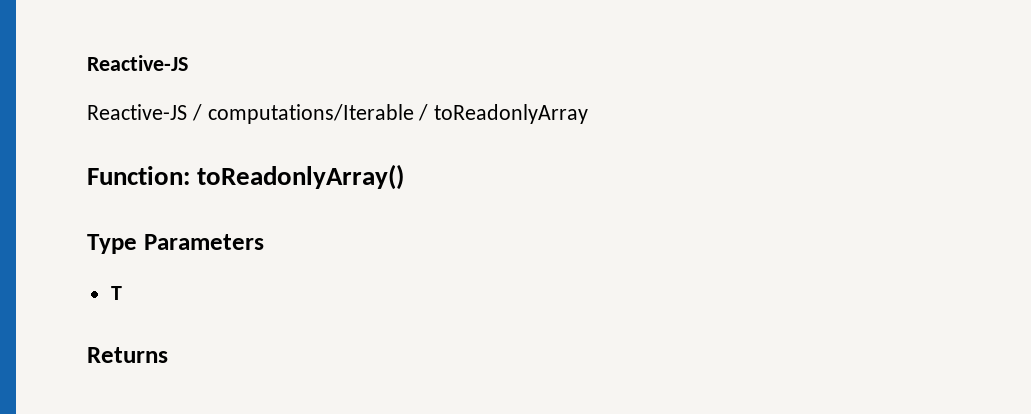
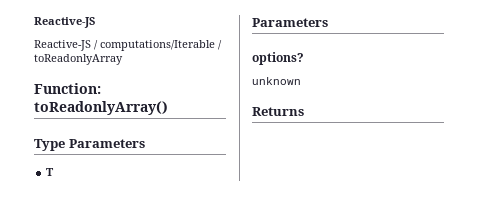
  T
+ Parameters
+ options?
+ unknown

